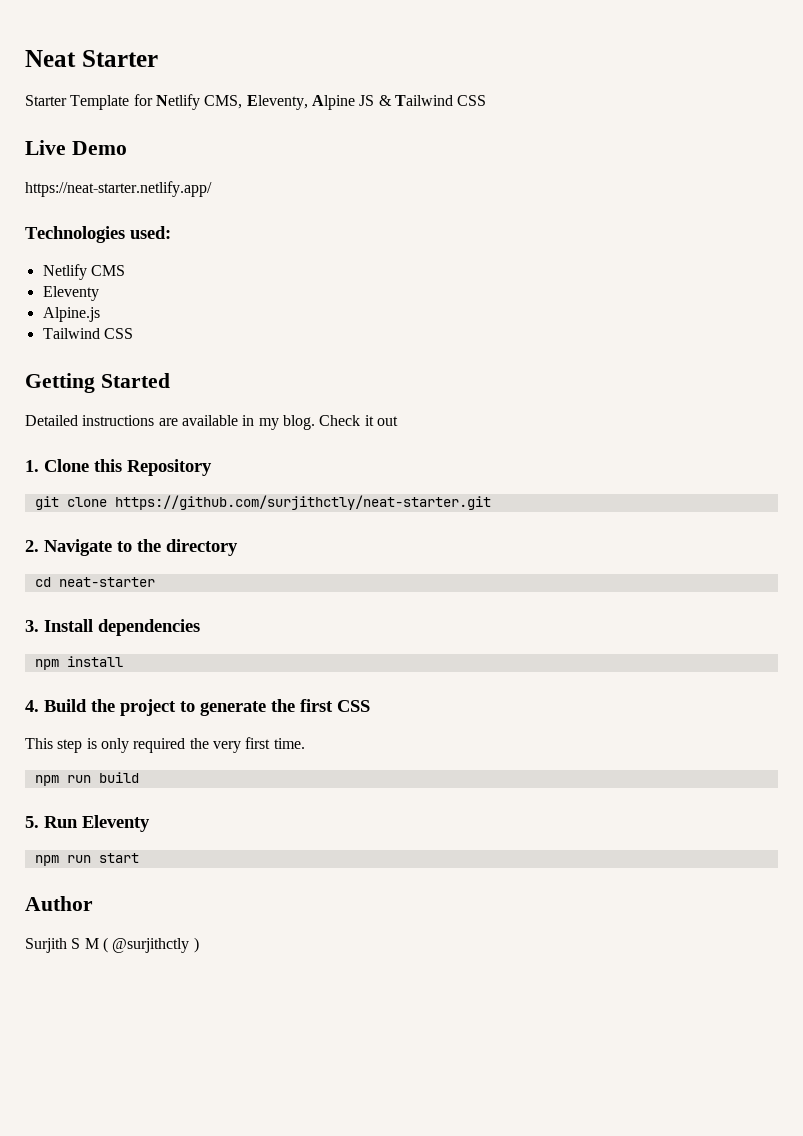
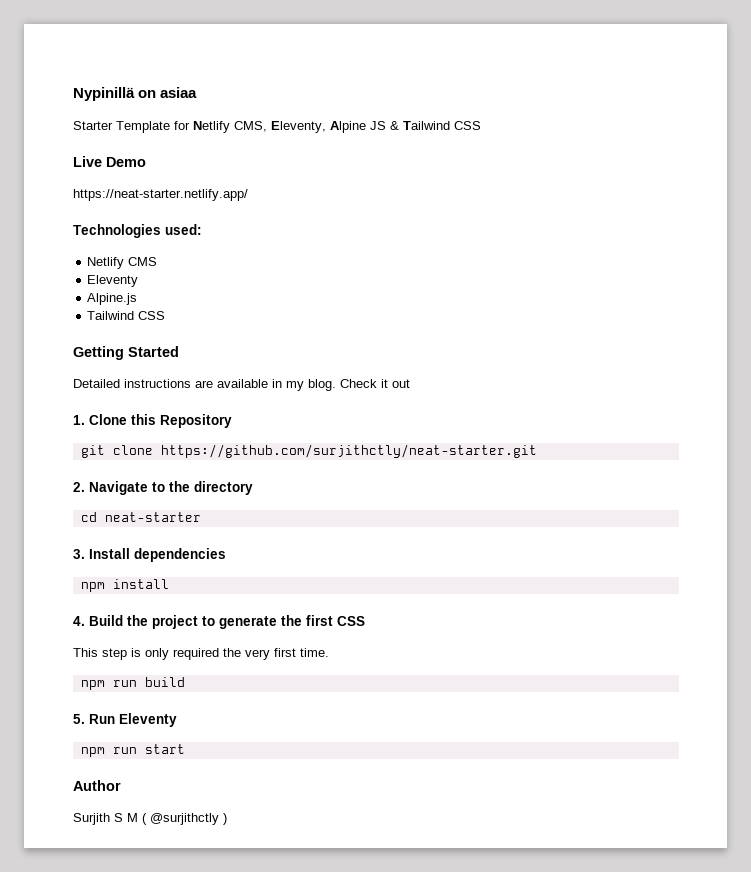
- Neat Starter
+ Nypinillä on asiaa

